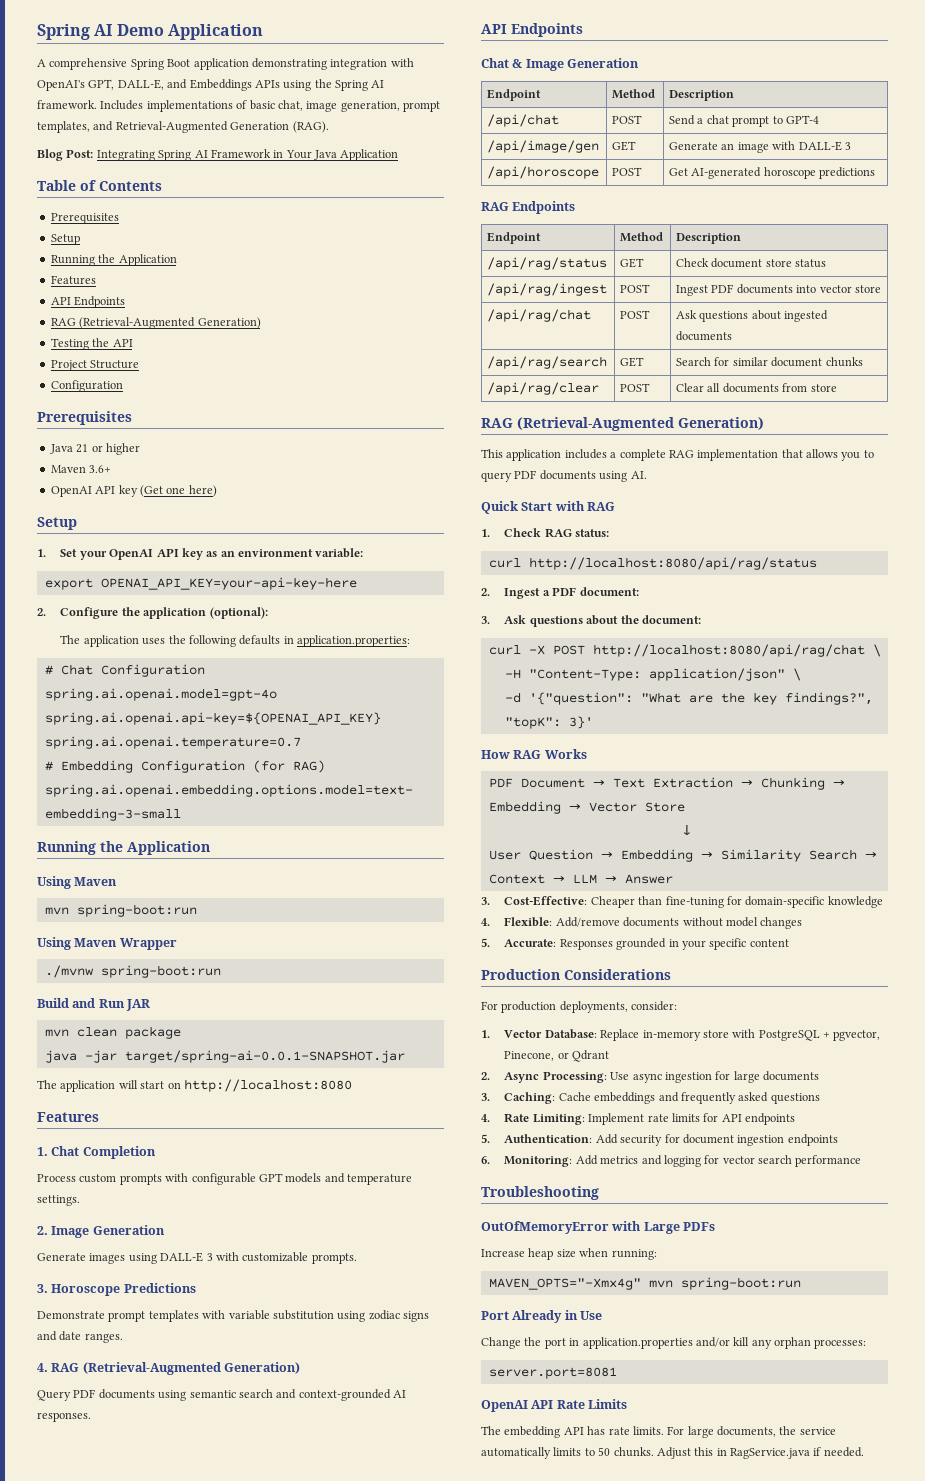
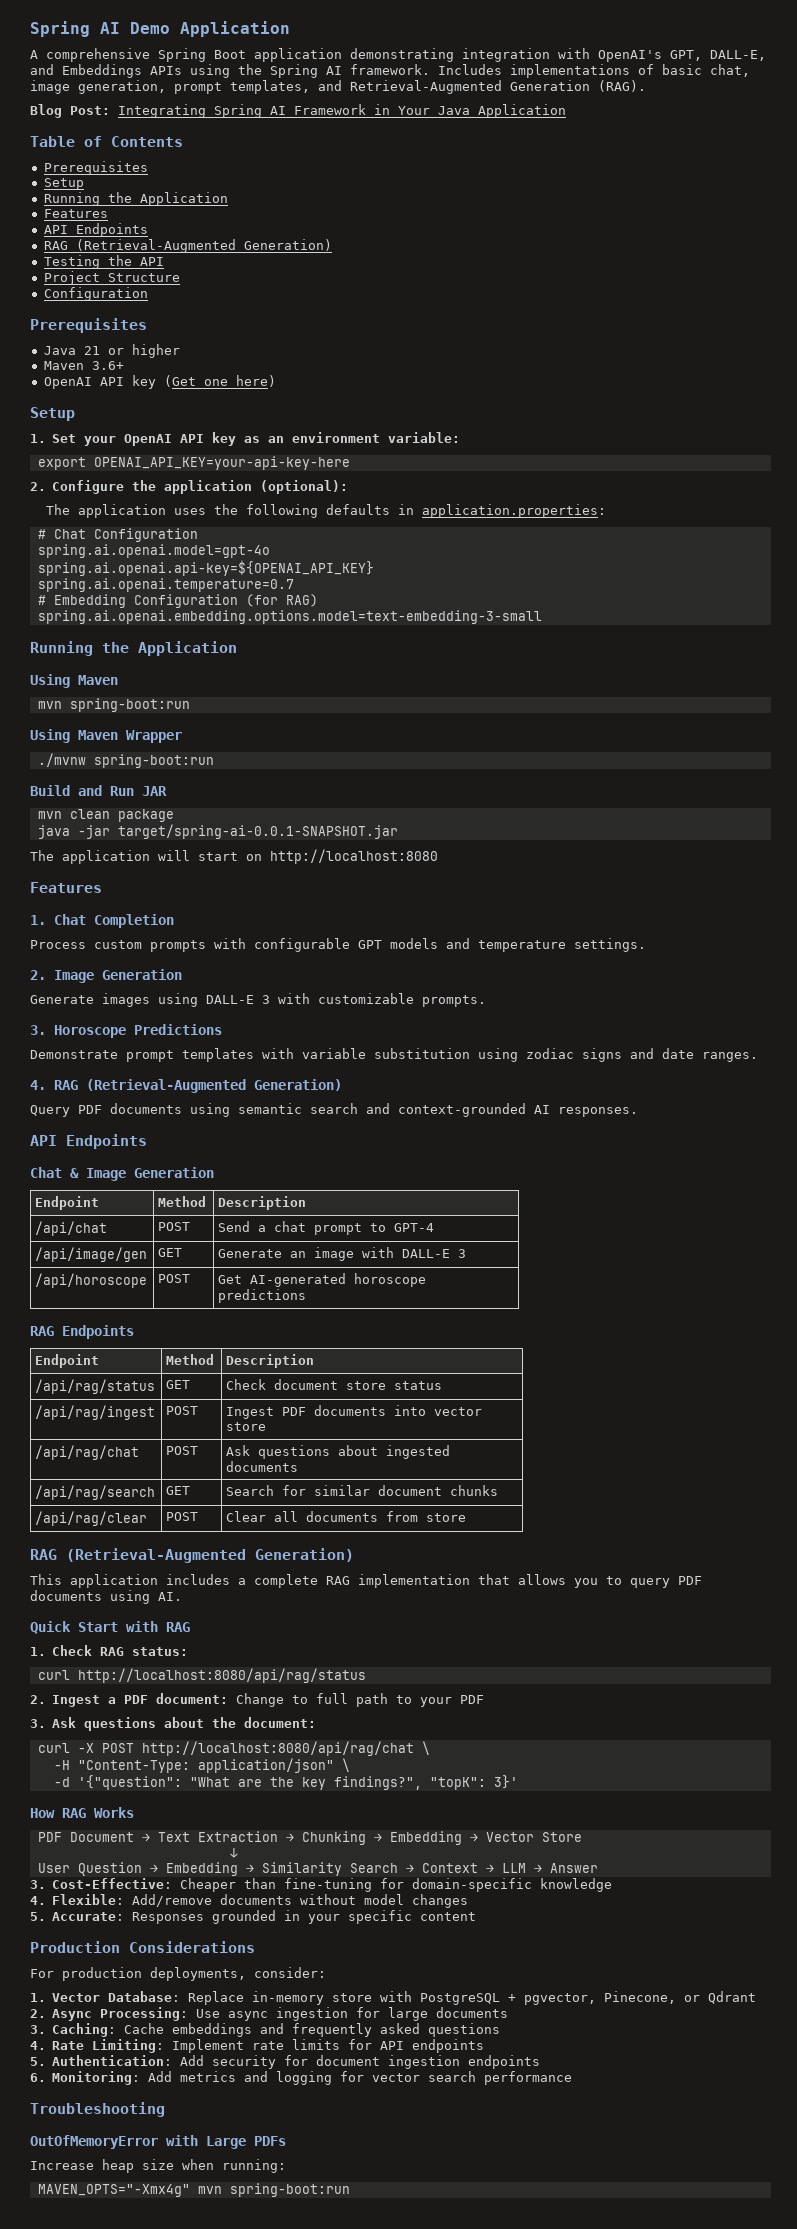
- 2. Ingest a PDF document:
+ 2. Ingest a PDF document: Change to full path to your PDF
- Port Already in Use
- Change the port in application.properties and/or kill any orphan processes:
- server.port=8081
- OpenAI API Rate Limits
- The embedding API has rate limits. For large documents, the service automatically limits to 50 chunks. Adjust this in RagService.java if needed.

